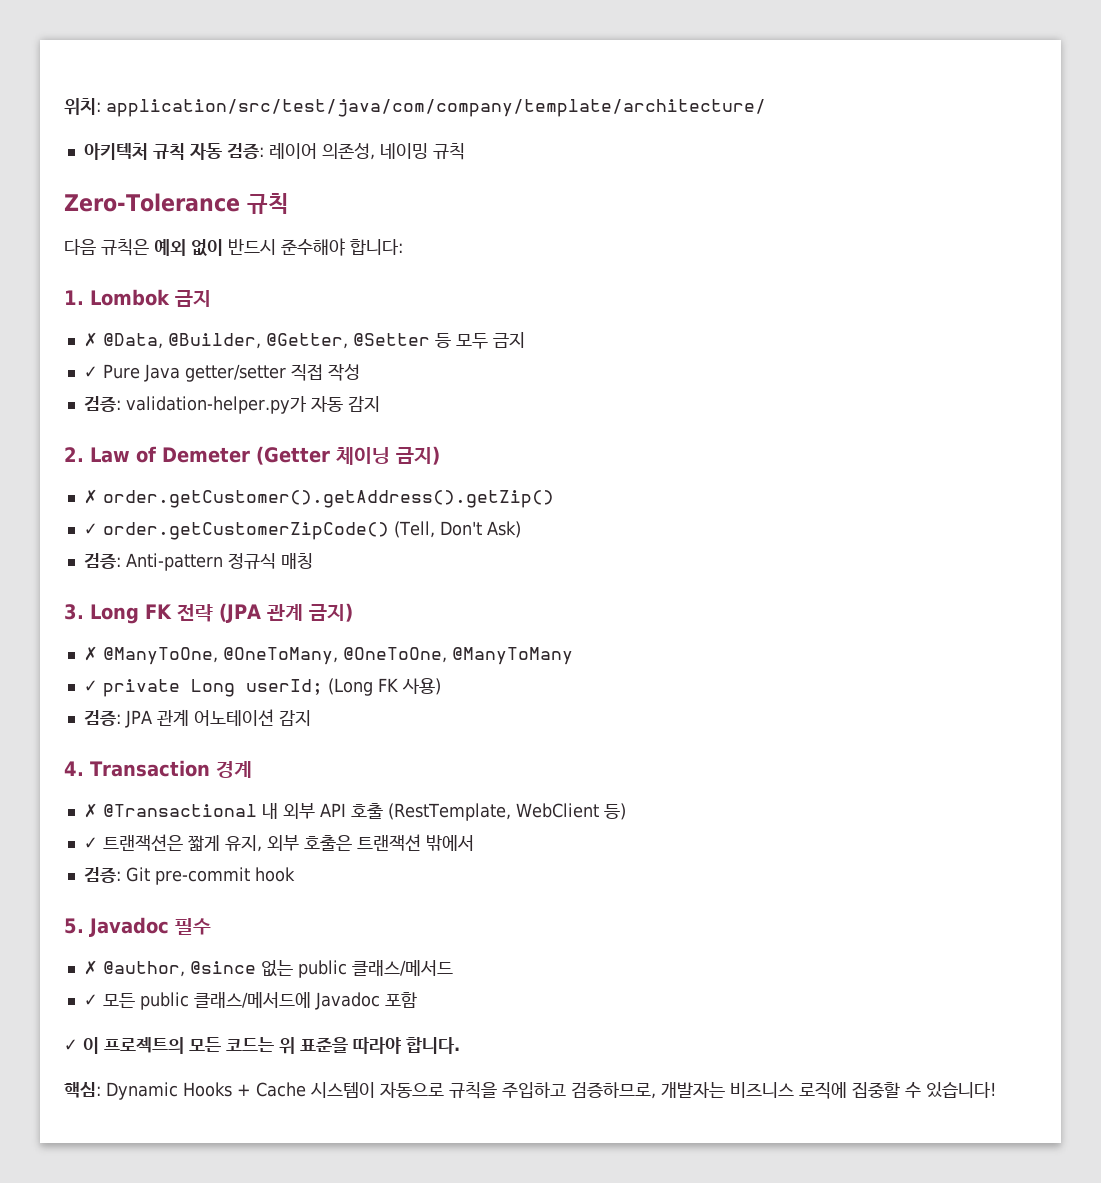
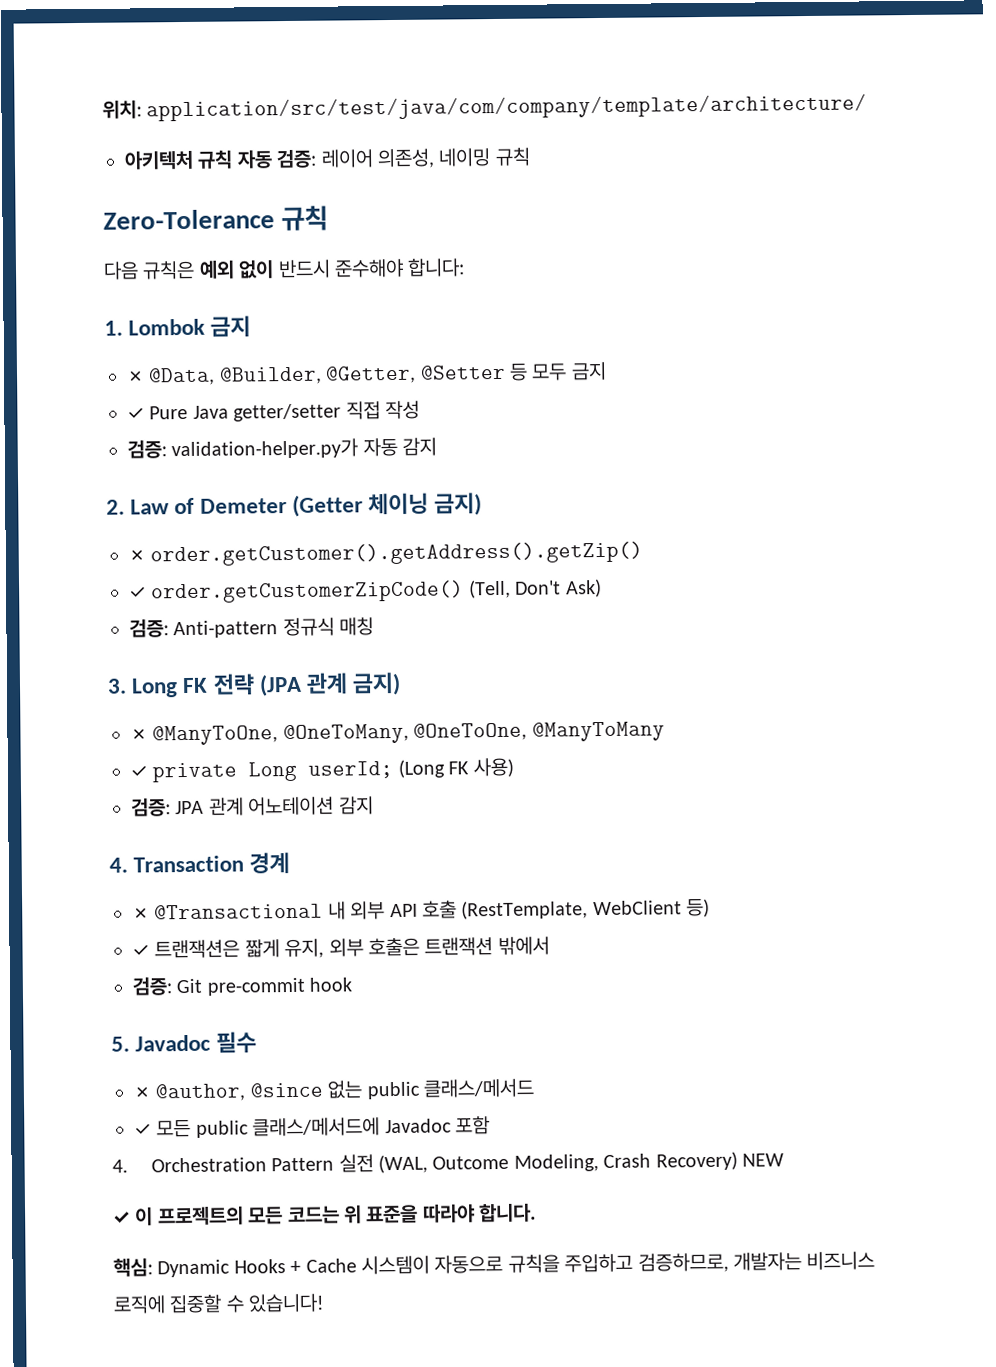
+ 4. Orchestration Pattern 실전 (WAL, Outcome Modeling, Crash Recovery) NEW

